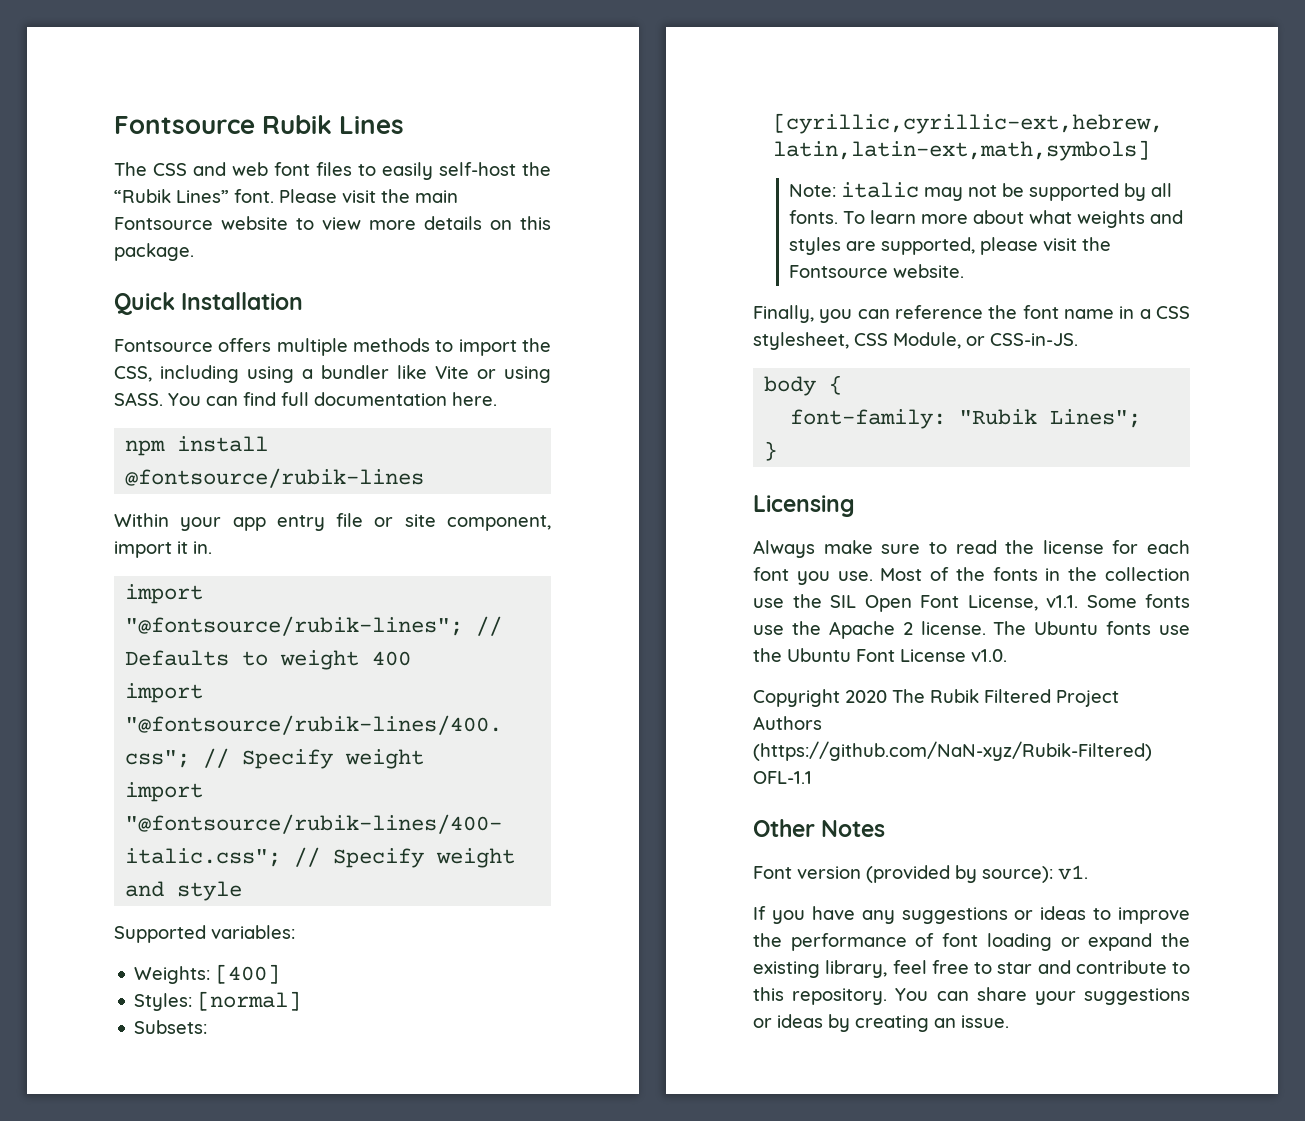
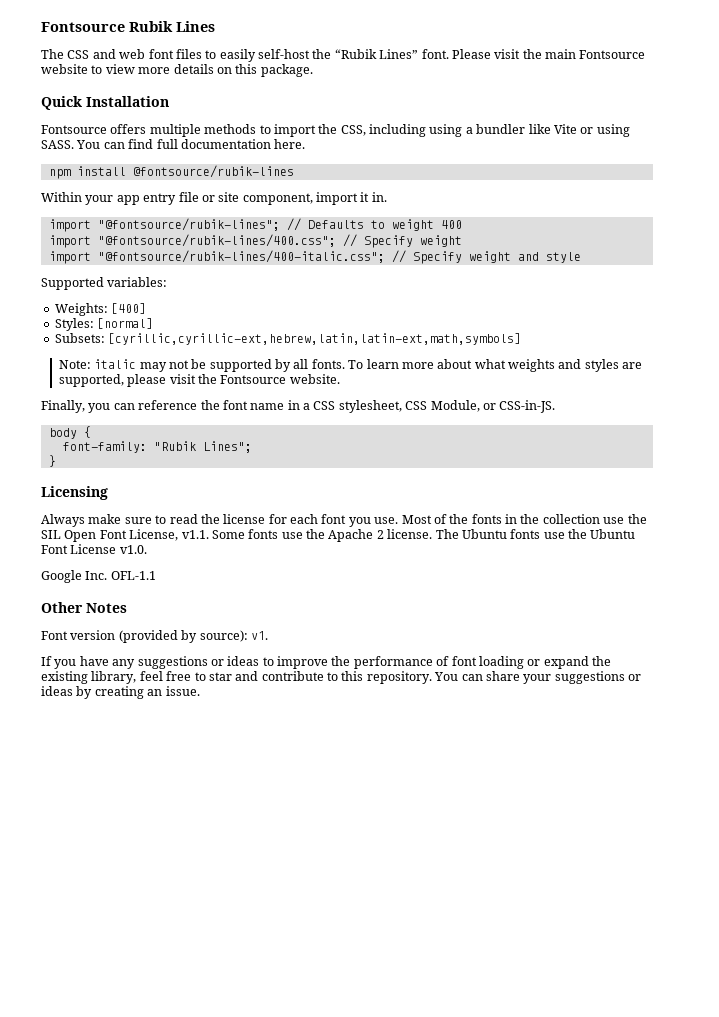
- Copyright 2020 The Rubik Filtered Project Authors (https://github.com/NaN-xyz/Rubik-Filtered) OFL-1.1
+ Google Inc. OFL-1.1

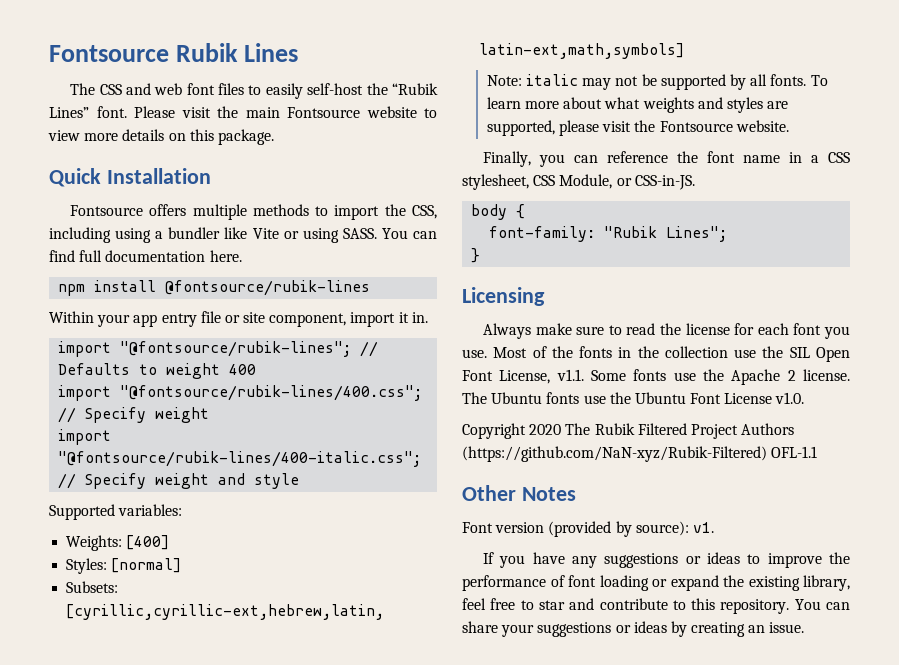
- Google Inc. OFL-1.1
+ Copyright 2020 The Rubik Filtered Project Authors (https://github.com/NaN-xyz/Rubik-Filtered) OFL-1.1

